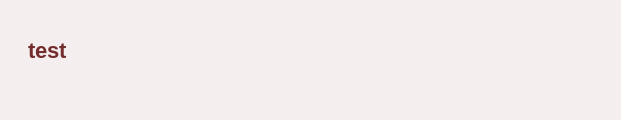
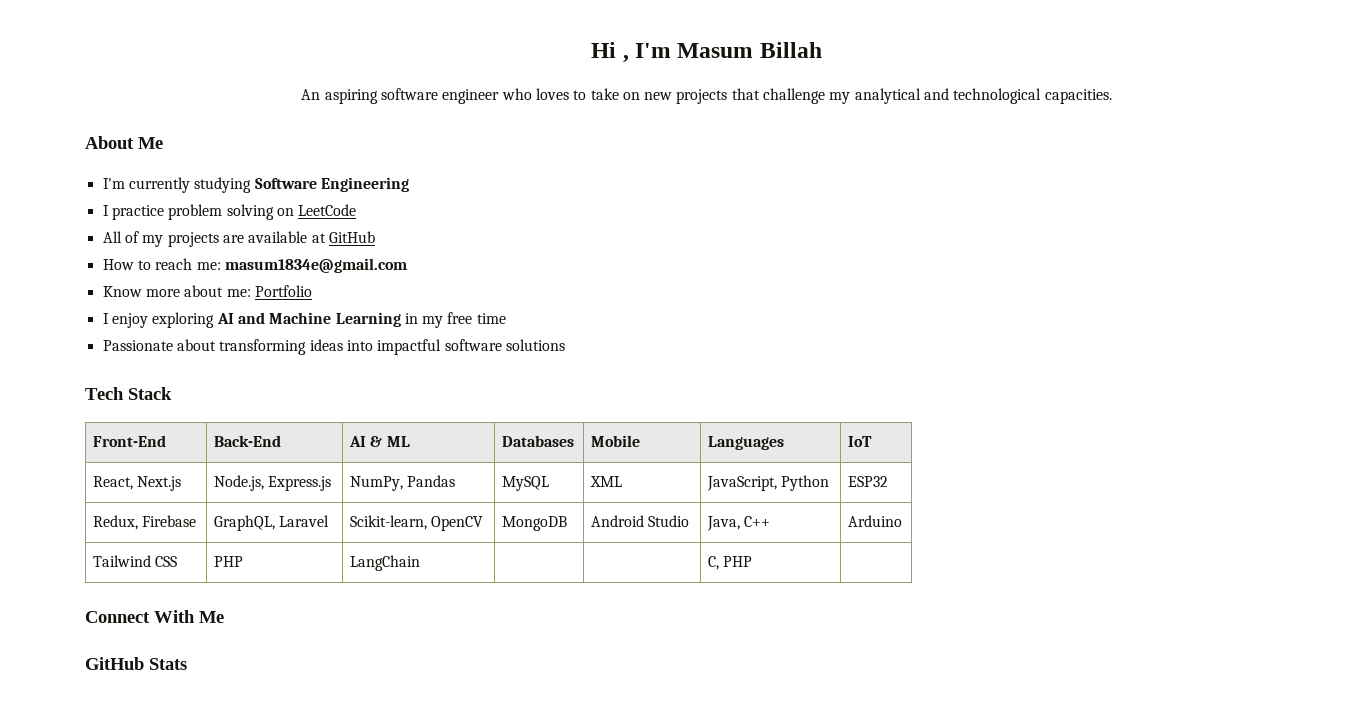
- test
+ Hi , I'm Masum Billah
+ An aspiring software engineer who loves to take on new projects that challenge my analytical and technological capacities.
+ About Me
+ I'm currently studying Software Engineering
+ I practice problem solving on LeetCode
+ All of my projects are available at GitHub
+ How to reach me: masum1834e@gmail.com
+ Know more about me: Portfolio
+ I enjoy exploring AI and Machine Learning in my free time
+ Passionate about transforming ideas into impactful software solutions
+ Tech Stack
+ Front-End | Back-End | AI & ML | Databases | Mobile | Languages | IoT
+ React, Next.js | Node.js, Express.js | NumPy, Pandas | MySQL | XML | JavaScript, Python | ESP32
+ Redux, Firebase | GraphQL, Laravel | Scikit-learn, OpenCV | MongoDB | Android Studio | Java, C++ | Arduino
+ Tailwind CSS | PHP | LangChain | | | C, PHP |
+ Connect With Me
+ GitHub Stats

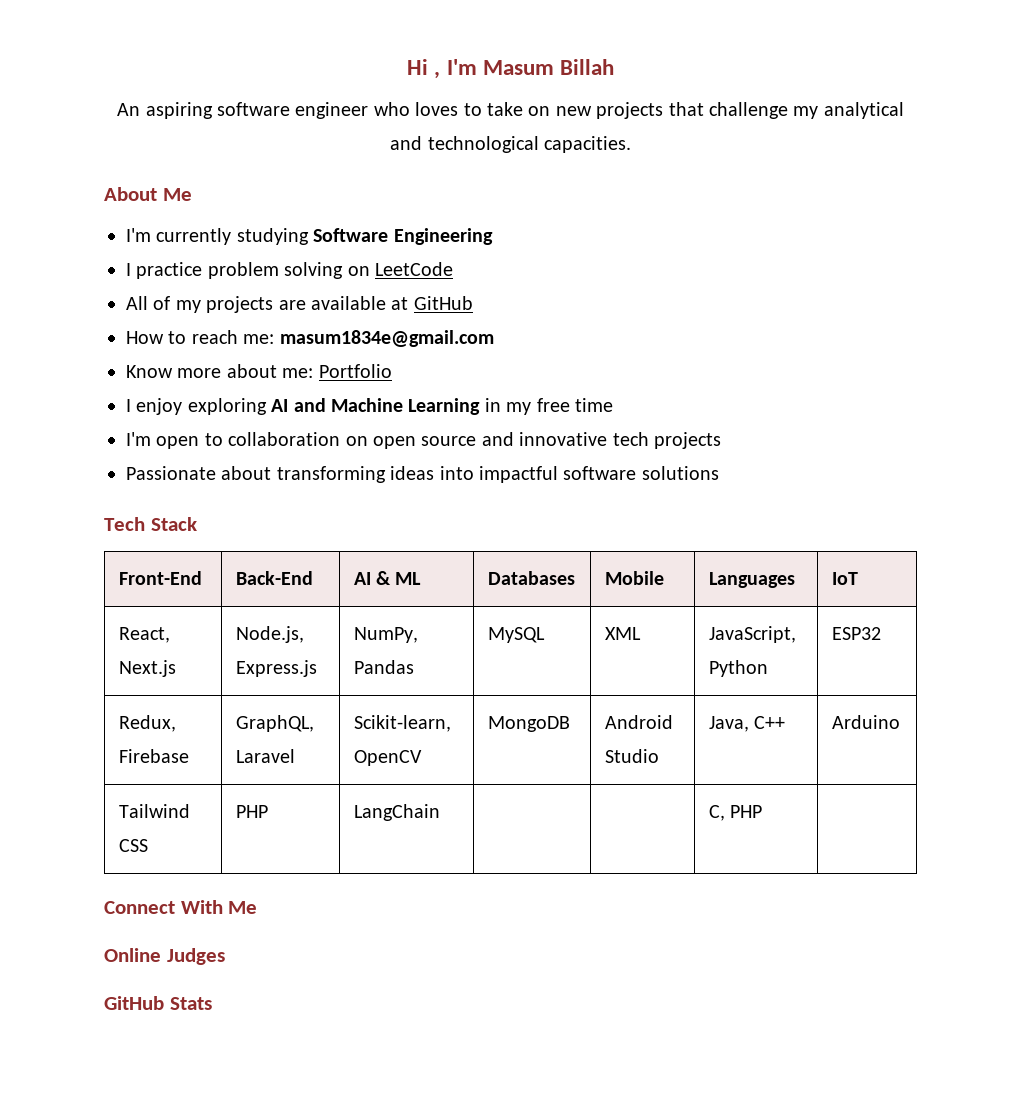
+ I'm open to collaboration on open source and innovative tech projects
+ Online Judges

